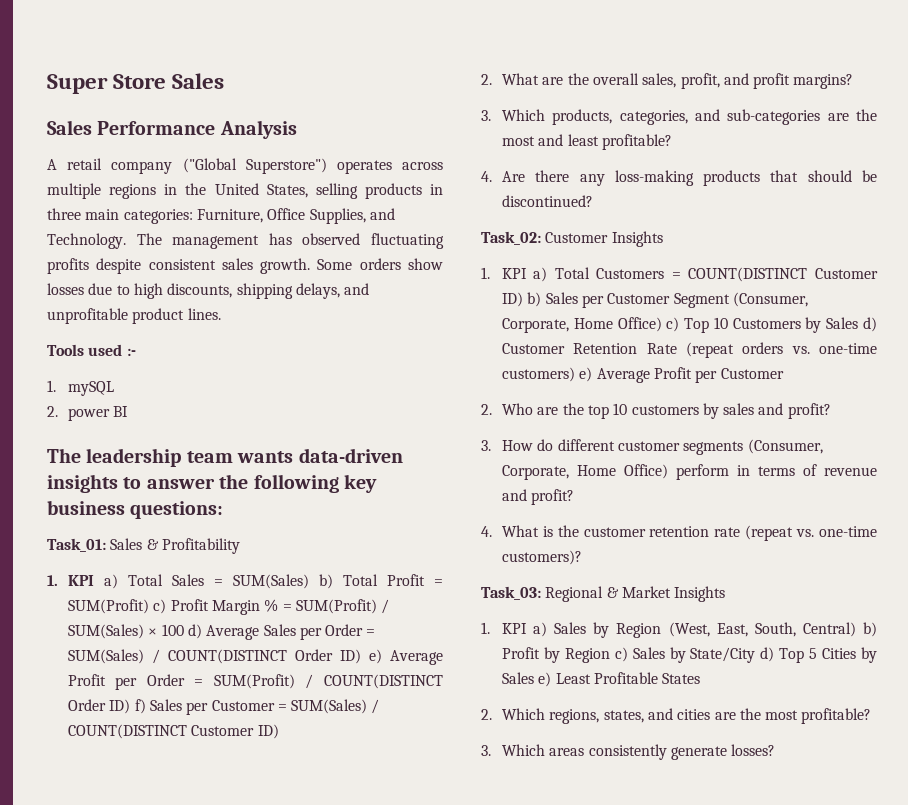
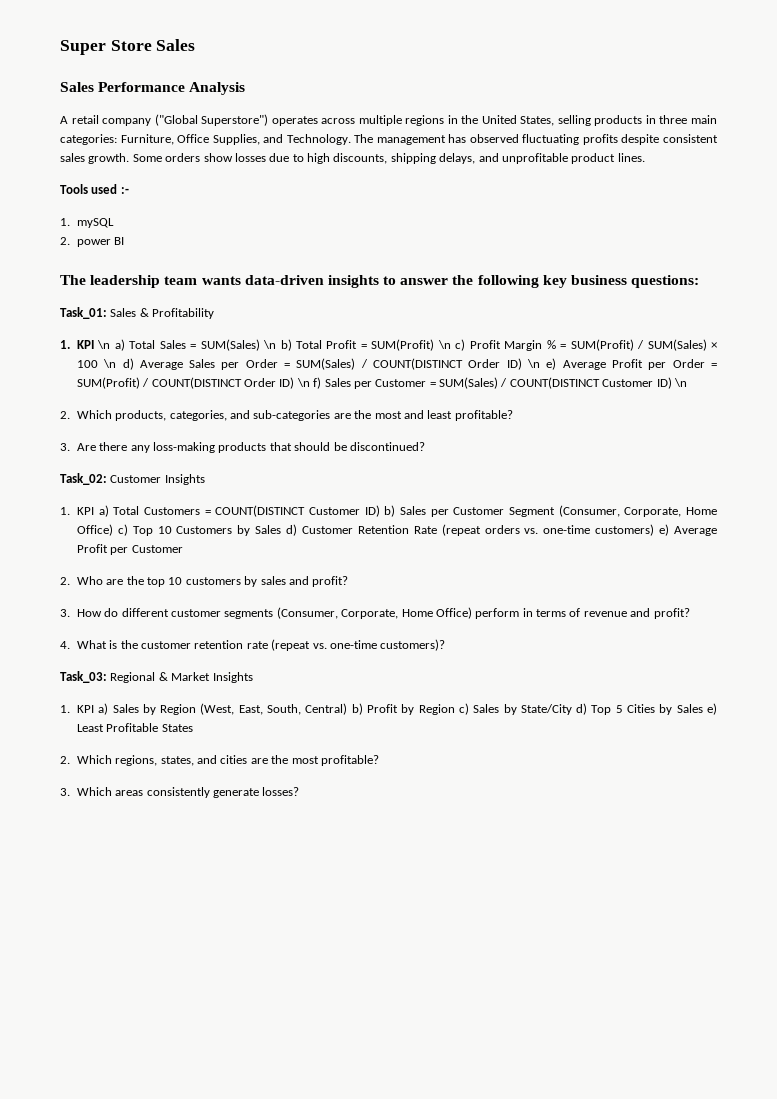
- 1. KPI a) Total Sales = SUM(Sales) b) Total Profit = SUM(Profit) c) Profit Margin % = SUM(Profit) / SUM(Sales) × 100 d) Average Sales per Order = SUM(Sales) / COUNT(DISTINCT Order ID) e) Average Profit per Order = SUM(Profit) / COUNT(DISTINCT Order ID) f) Sales per Customer = SUM(Sales) / COUNT(DISTINCT Customer ID)
- 2. What are the overall sales, profit, and profit margins?
- 3. Which products, categories, and sub-categories are the most and least profitable?
+ 1. KPI \n a) Total Sales = SUM(Sales) \n b) Total Profit = SUM(Profit) \n c) Profit Margin % = SUM(Profit) / SUM(Sales) × 100 \n d) Average Sales per Order = SUM(Sales) / COUNT(DISTINCT Order ID) \n e) Average Profit per Order = SUM(Profit) / COUNT(DISTINCT Order ID) \n f) Sales per Customer = SUM(Sales) / COUNT(DISTINCT Customer ID) \n
+ 2. Which products, categories, and sub-categories are the most and least profitable?
- 4. Are there any loss-making products that should be discontinued?
+ 3. Are there any loss-making products that should be discontinued?

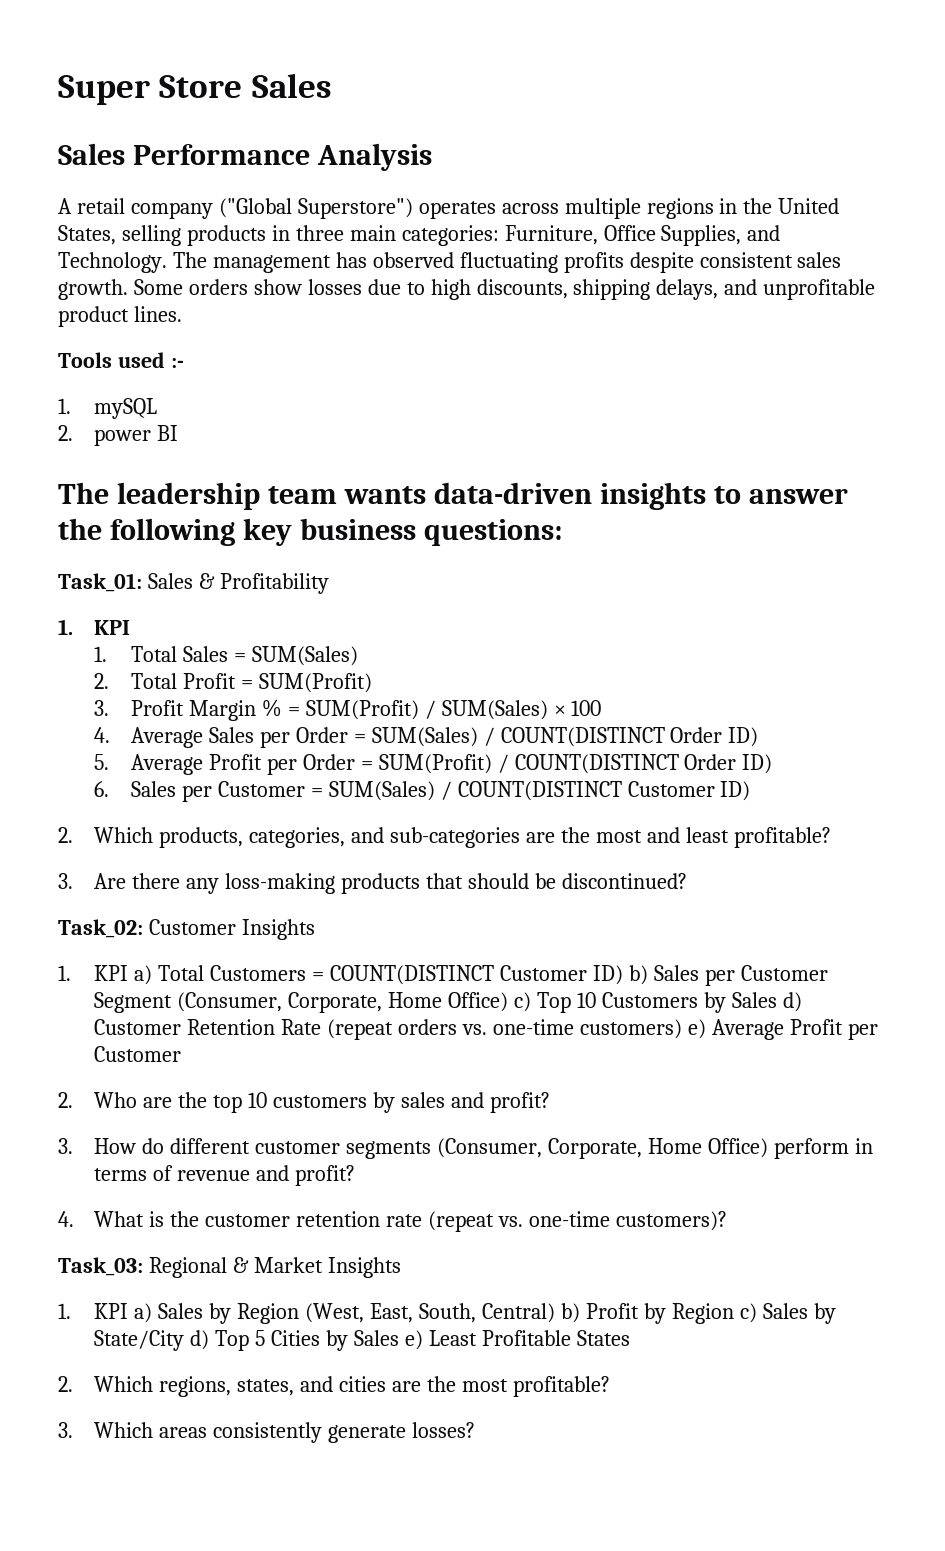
  Task_01: Sales & Profitability
- 1. KPI \n a) Total Sales = SUM(Sales) \n b) Total Profit = SUM(Profit) \n c) Profit Margin % = SUM(Profit) / SUM(Sales) × 100 \n d) Average Sales per Order = SUM(Sales) / COUNT(DISTINCT Order ID) \n e) Average Profit per Order = SUM(Profit) / COUNT(DISTINCT Order ID) \n f) Sales per Customer = SUM(Sales) / COUNT(DISTINCT Customer ID) \n
+ 1. KPI
+ 1. Total Sales = SUM(Sales)
+ 2. Total Profit = SUM(Profit)
+ 3. Profit Margin % = SUM(Profit) / SUM(Sales) × 100
+ 4. Average Sales per Order = SUM(Sales) / COUNT(DISTINCT Order ID)
+ 5. Average Profit per Order = SUM(Profit) / COUNT(DISTINCT Order ID)
+ 6. Sales per Customer = SUM(Sales) / COUNT(DISTINCT Customer ID)

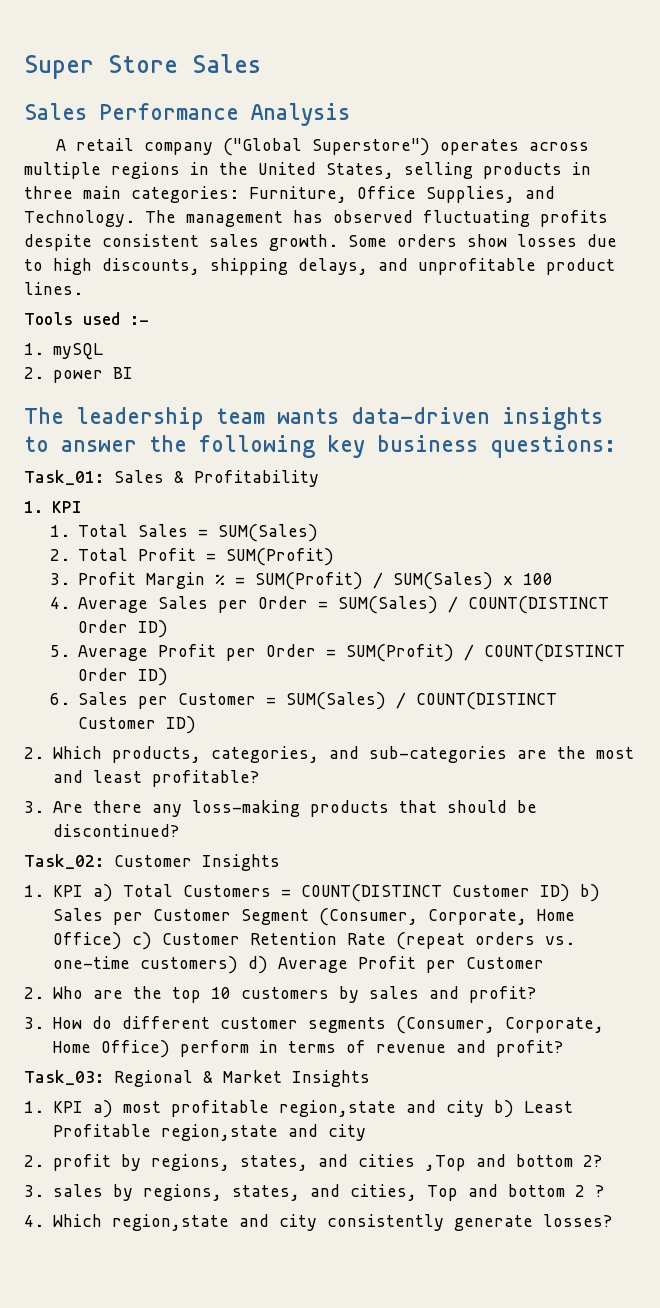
- 1. KPI a) Total Customers = COUNT(DISTINCT Customer ID) b) Sales per Customer Segment (Consumer, Corporate, Home Office) c) Top 10 Customers by Sales d) Customer Retention Rate (repeat orders vs. one-time customers) e) Average Profit per Customer
+ 1. KPI a) Total Customers = COUNT(DISTINCT Customer ID) b) Sales per Customer Segment (Consumer, Corporate, Home Office) c) Customer Retention Rate (repeat orders vs. one-time customers) d) Average Profit per Customer
- 4. What is the customer retention rate (repeat vs. one-time customers)?
- 1. KPI a) Sales by Region (West, East, South, Central) b) Profit by Region c) Sales by State/City d) Top 5 Cities by Sales e) Least Profitable States
- 2. Which regions, states, and cities are the most profitable?
- 3. Which areas consistently generate losses?
+ 1. KPI a) most profitable region,state and city b) Least Profitable region,state and city
+ 2. profit by regions, states, and cities ,Top and bottom 2?
+ 3. sales by regions, states, and cities, Top and bottom 2 ?
+ 4. Which region,state and city consistently generate losses?

